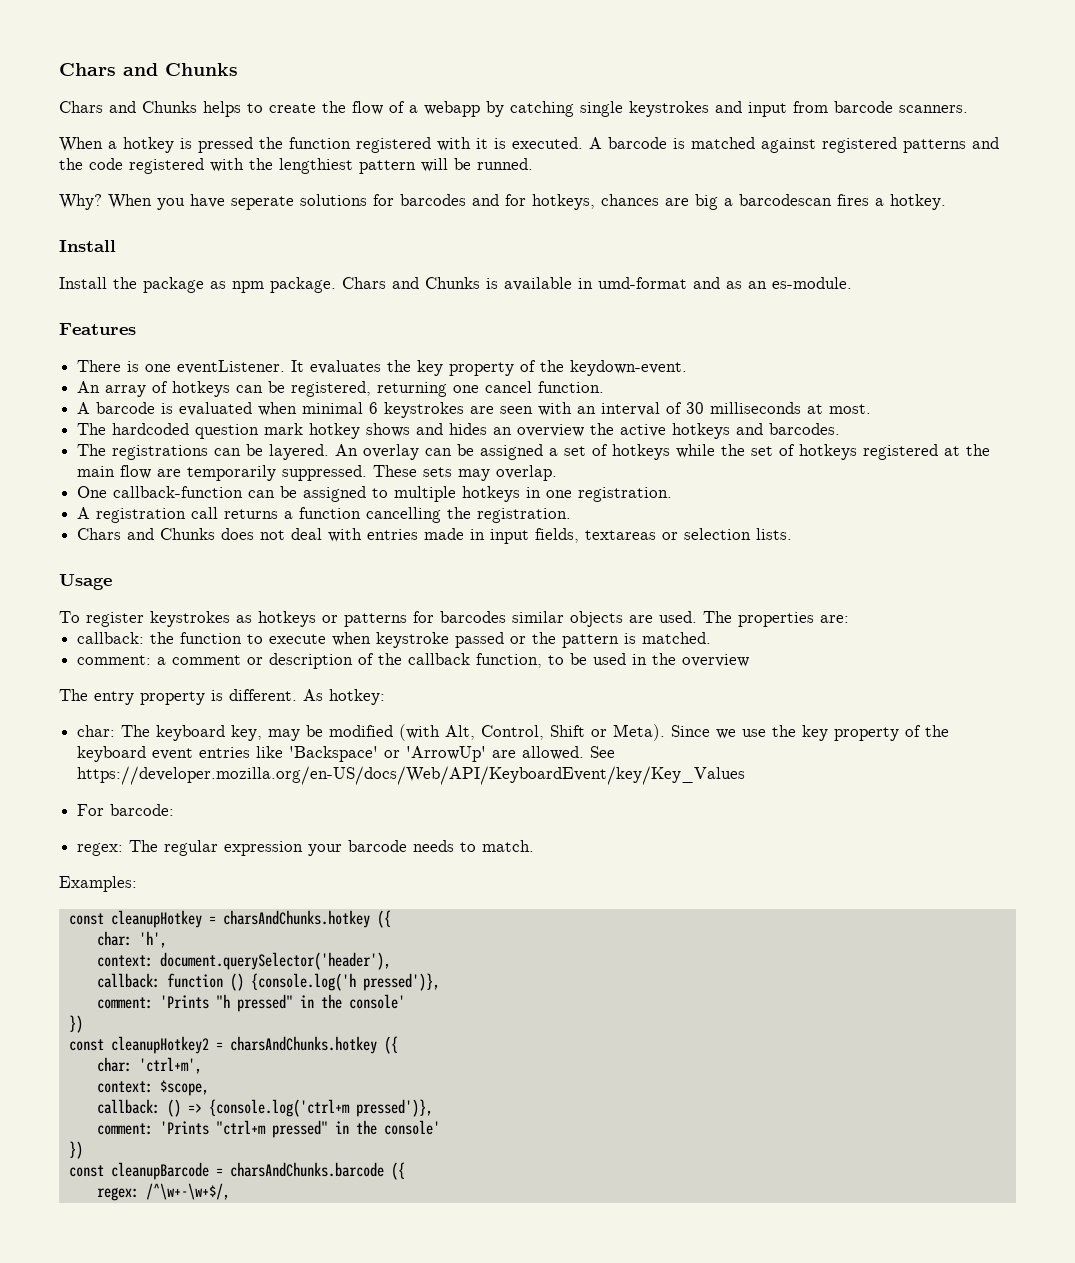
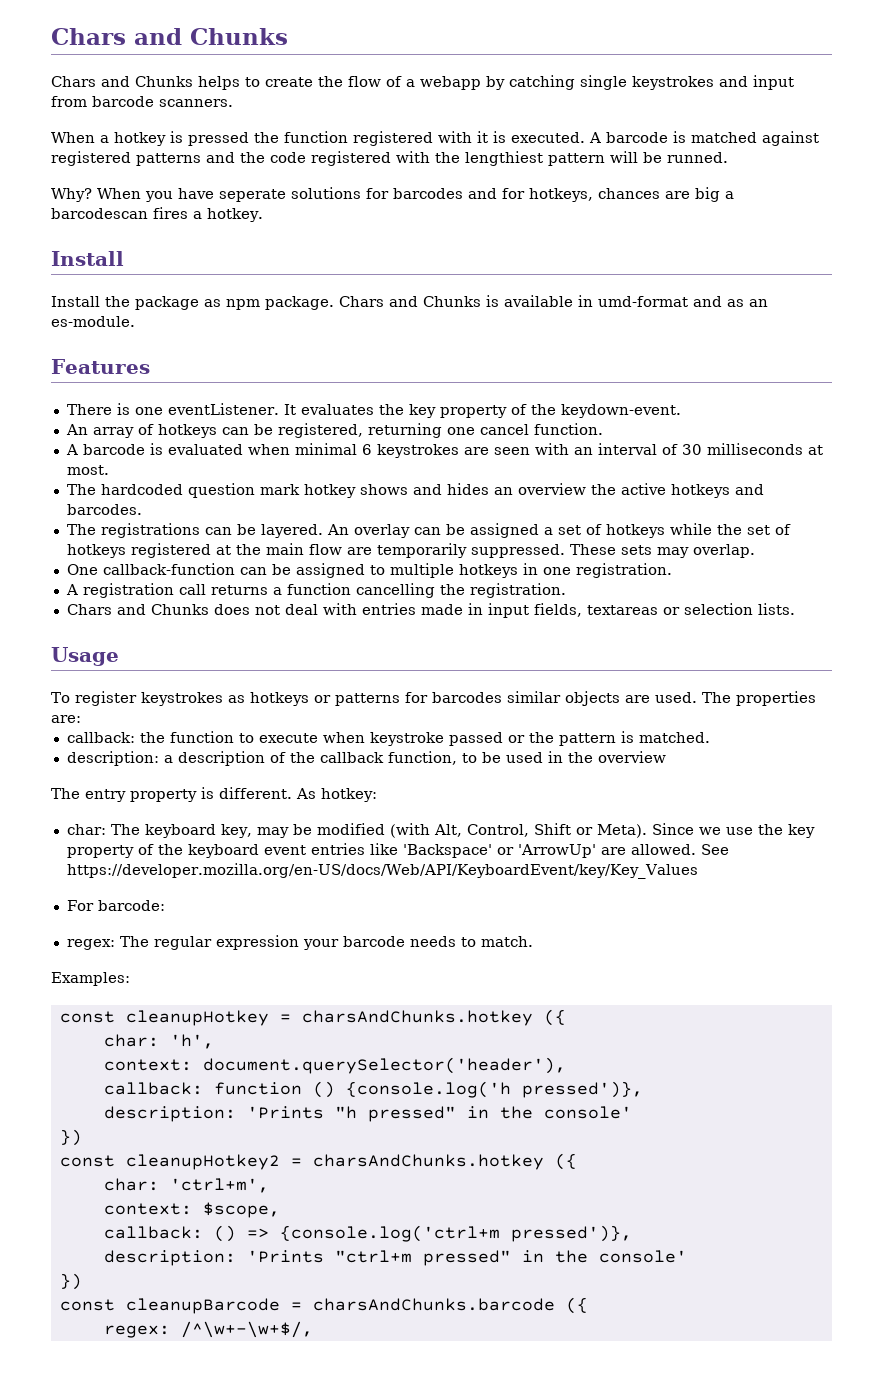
- comment: a comment or description of the callback function, to be used in the overview
+ description: a description of the callback function, to be used in the overview
- comment: 'Prints "h pressed" in the console'
+ description: 'Prints "h pressed" in the console'
- comment: 'Prints "ctrl+m pressed" in the console'
+ description: 'Prints "ctrl+m pressed" in the console'

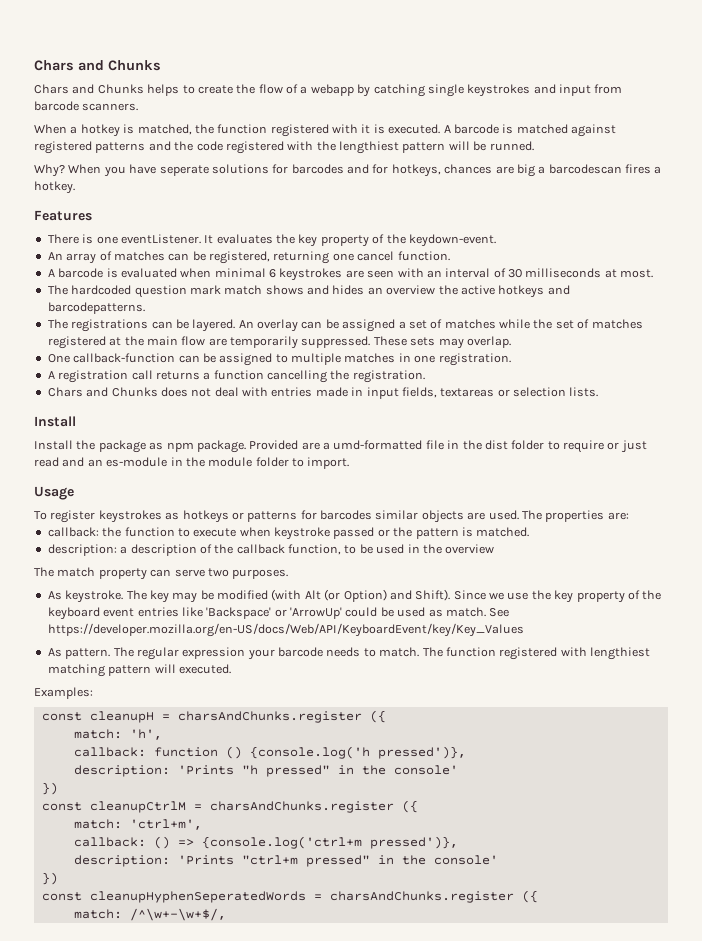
- When a hotkey is pressed the function registered with it is executed.
+ When a hotkey is matched, the function registered with it is executed.
  When you have seperate solutions for barcodes and for hotkeys, chances are big a barcodescan fires a hotkey.
- Install
- Install the package as npm package. Chars and Chunks is available in umd-format and as an es-module.
- An array of hotkeys can be registered, returning one cancel function.
+ An array of matches can be registered, returning one cancel function.
- The hardcoded question mark hotkey shows and hides an overview the active hotkeys and barcodes.
+ The hardcoded question mark match shows and hides an overview the active hotkeys and barcodepatterns.
- An overlay can be assigned a set of hotkeys while the set of hotkeys registered at the main flow are temporarily suppressed.
+ An overlay can be assigned a set of matches while the set of matches registered at the main flow are temporarily suppressed.
- One callback-function can be assigned to multiple hotkeys in one registration.
+ One callback-function can be assigned to multiple matches in one registration.
  Chars and Chunks does not deal with entries made in input fields, textareas or selection lists.
+ Install
+ Install the package as npm package. Provided are a umd-formatted file in the dist folder to require or just read and an es-module in the module folder to import.
- The entry property is different. As hotkey:
- char: The keyboard key, may be modified (with Alt, Control, Shift or Meta).
+ The match property can serve two purposes.
+ As keystroke. The key may be modified (with Alt (or Option) and Shift).
- Since we use the key property of the keyboard event entries like 'Backspace' or 'ArrowUp' are allowed.
+ Since we use the key property of the keyboard event entries like 'Backspace' or 'ArrowUp' could be used as match.
- For barcode:
- regex: The regular expression your barcode needs to match.
+ As pattern. The regular expression your barcode needs to match. The function registered with lengthiest matching pattern will executed.
- const cleanupHotkey = charsAndChunks.hotkey ({
- char: 'h',
+ const cleanupH = charsAndChunks.register ({
+ match: 'h',
- context: document.querySelector('header'),
- const cleanupHotkey2 = charsAndChunks.hotkey ({
- char: 'ctrl+m',
+ const cleanupCtrlM = charsAndChunks.register ({
+ match: 'ctrl+m',
- context: $scope,
- const cleanupBarcode = charsAndChunks.barcode ({
- regex: /^\w+-\w+$/,
+ const cleanupHyphenSeperatedWords = charsAndChunks.register ({
+ match: /^\w+-\w+$/,

